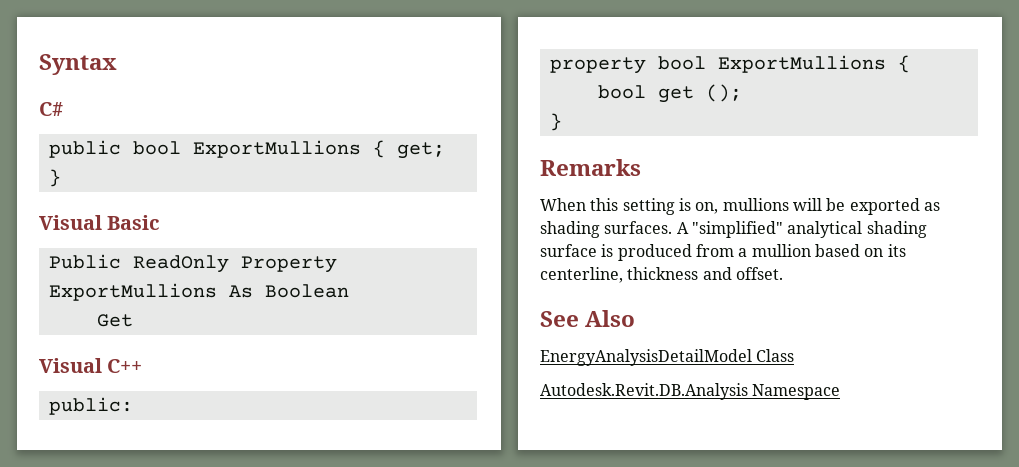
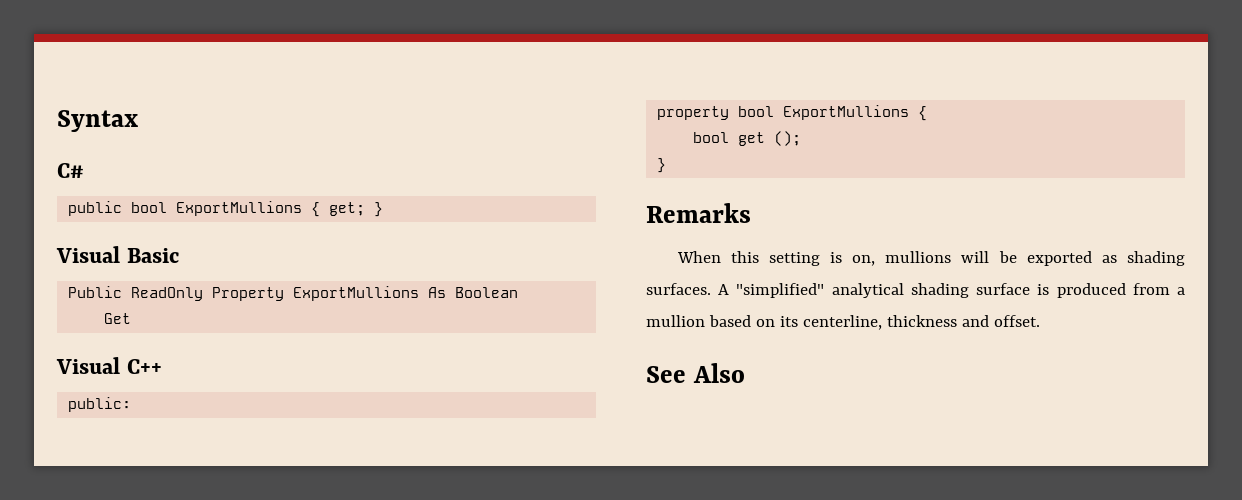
- EnergyAnalysisDetailModel Class
- Autodesk.Revit.DB.Analysis Namespace

